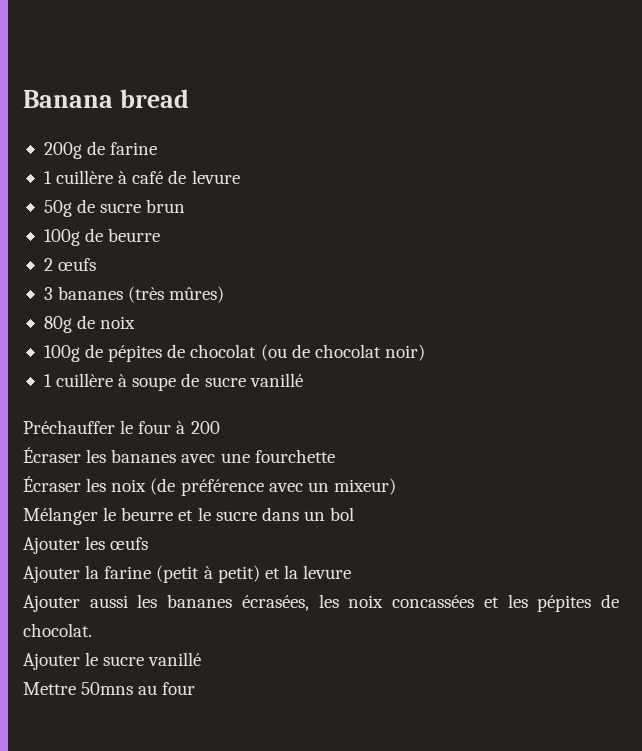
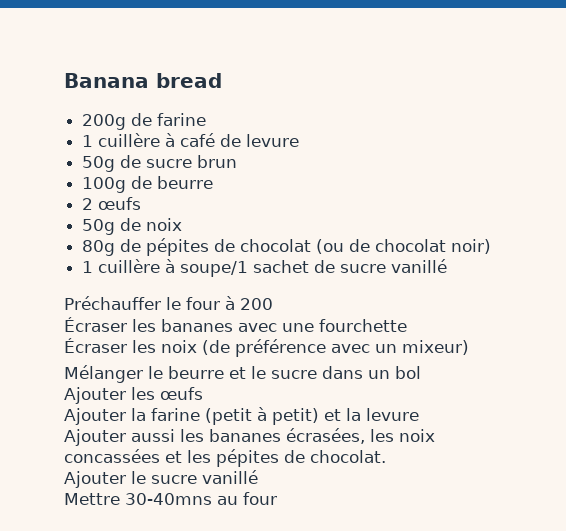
- 3 bananes (très mûres)
- 80g de noix
+ 50g de noix
- 100g de pépites de chocolat (ou de chocolat noir)
+ 80g de pépites de chocolat (ou de chocolat noir)
- 1 cuillère à soupe de sucre vanillé
+ 1 cuillère à soupe/1 sachet de sucre vanillé
- Mettre 50mns au four
+ Mettre 30-40mns au four

